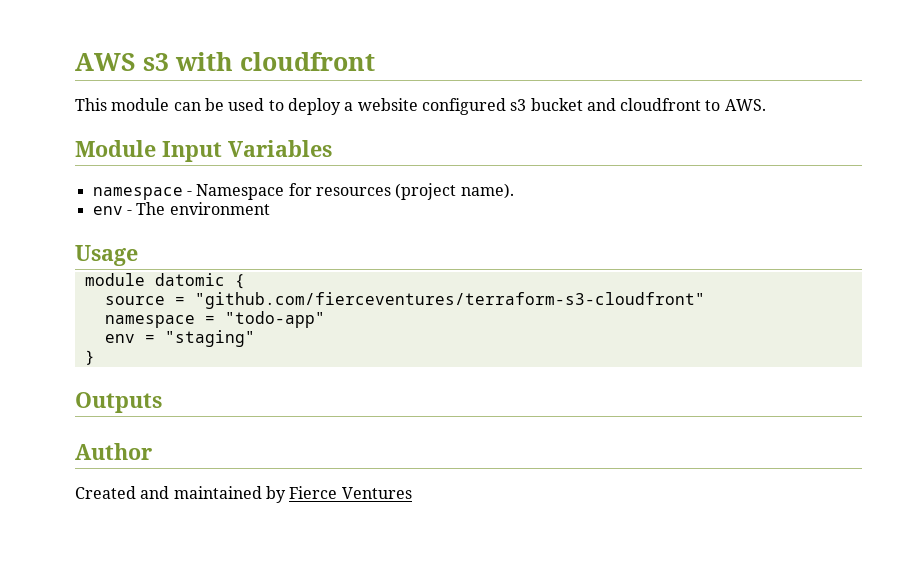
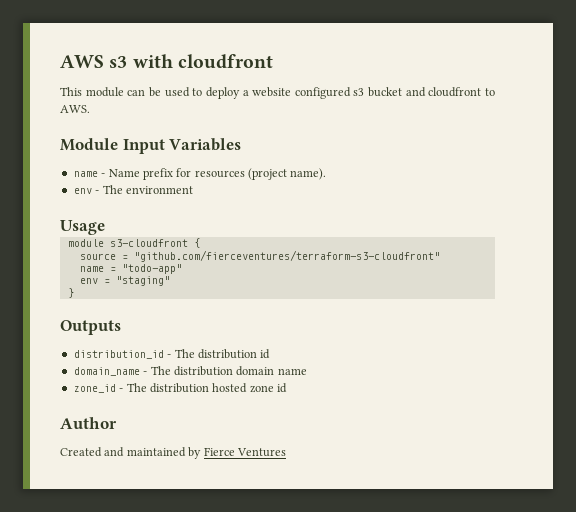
- namespace - Namespace for resources (project name).
+ name - Name prefix for resources (project name).
- module datomic {
+ module s3-cloudfront {
- namespace = "todo-app"
+ name = "todo-app"
+ distribution_id - The distribution id
+ domain_name - The distribution domain name
+ zone_id - The distribution hosted zone id

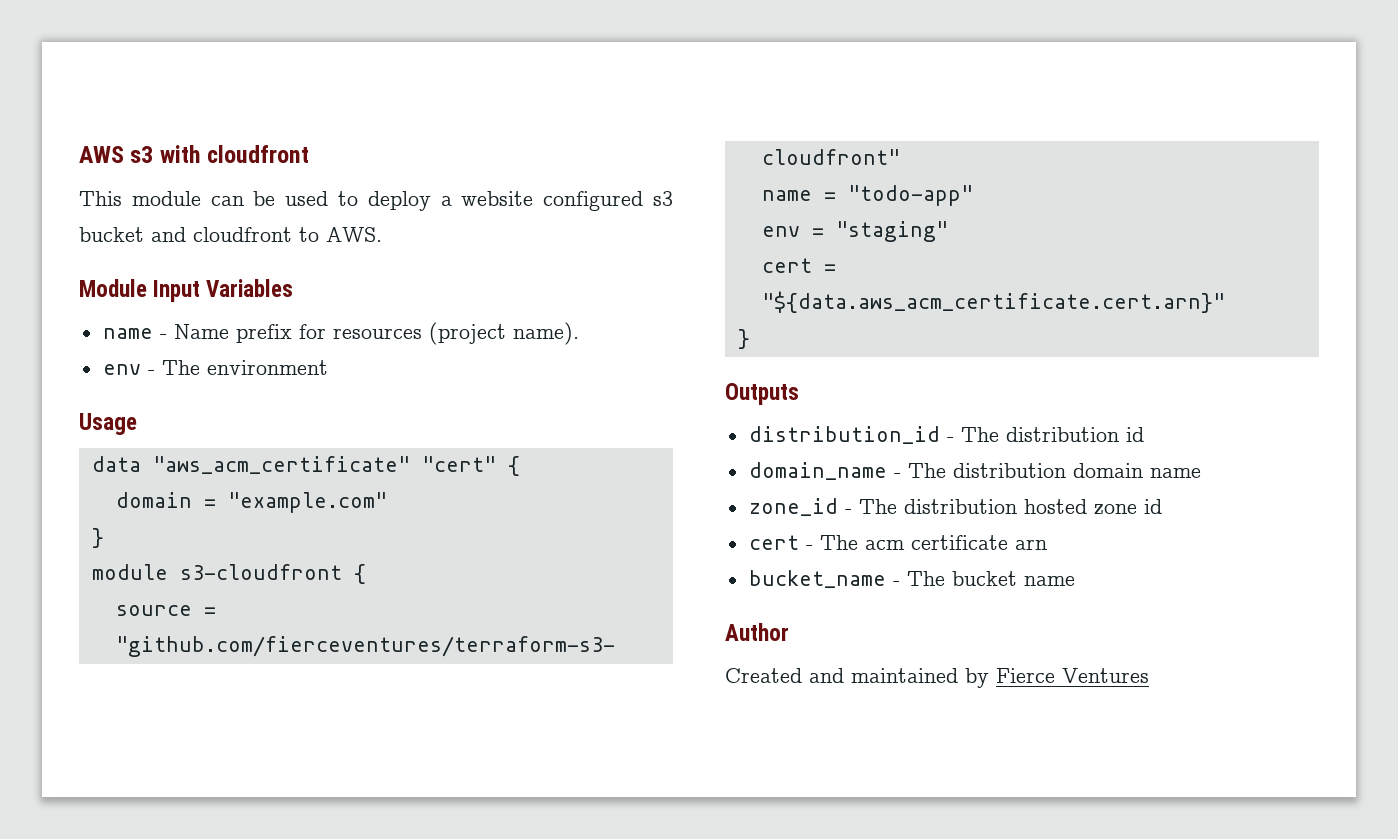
+ data "aws_acm_certificate" "cert" {
+ domain = "example.com"
+ }
+ cert = "${data.aws_acm_certificate.cert.arn}"
+ cert - The acm certificate arn
+ bucket_name - The bucket name

